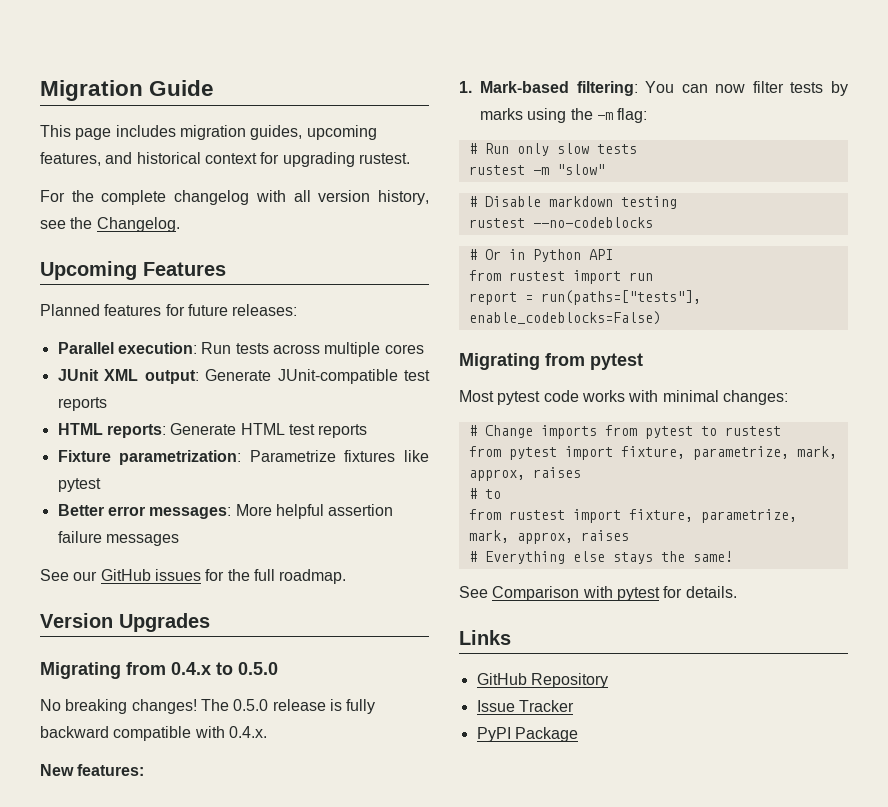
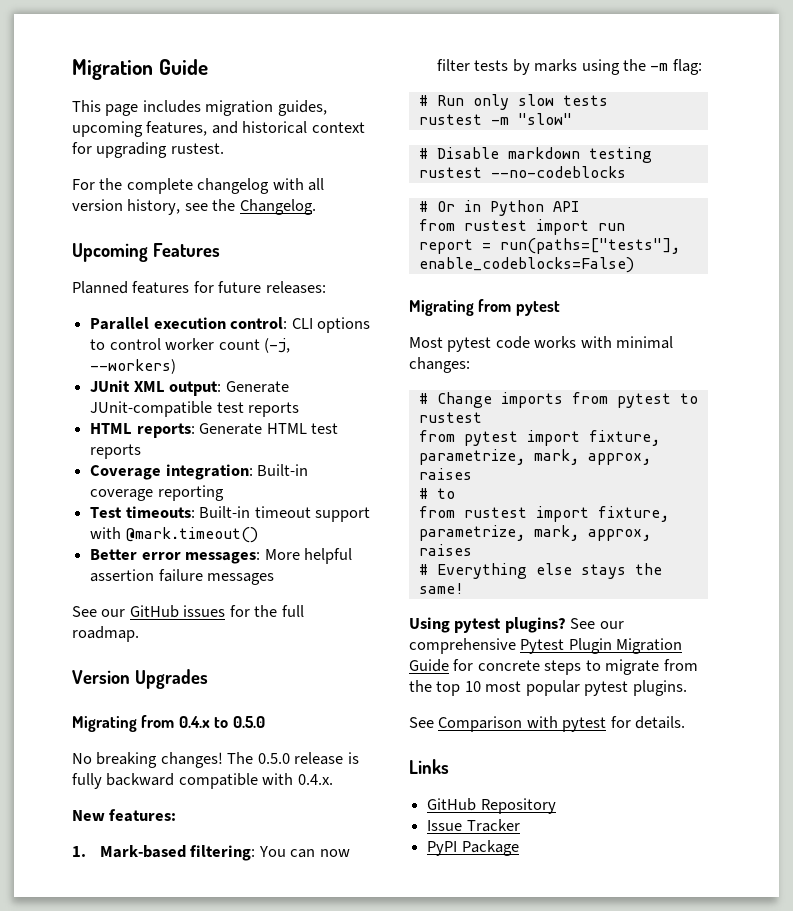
- Parallel execution: Run tests across multiple cores
+ Parallel execution control: CLI options to control worker count (-j, --workers)
- Fixture parametrization: Parametrize fixtures like pytest
+ Coverage integration: Built-in coverage reporting
+ Test timeouts: Built-in timeout support with @mark.timeout()
+ Using pytest plugins? See our comprehensive Pytest Plugin Migration Guide for concrete steps to migrate from the top 10 most popular pytest plugins.

